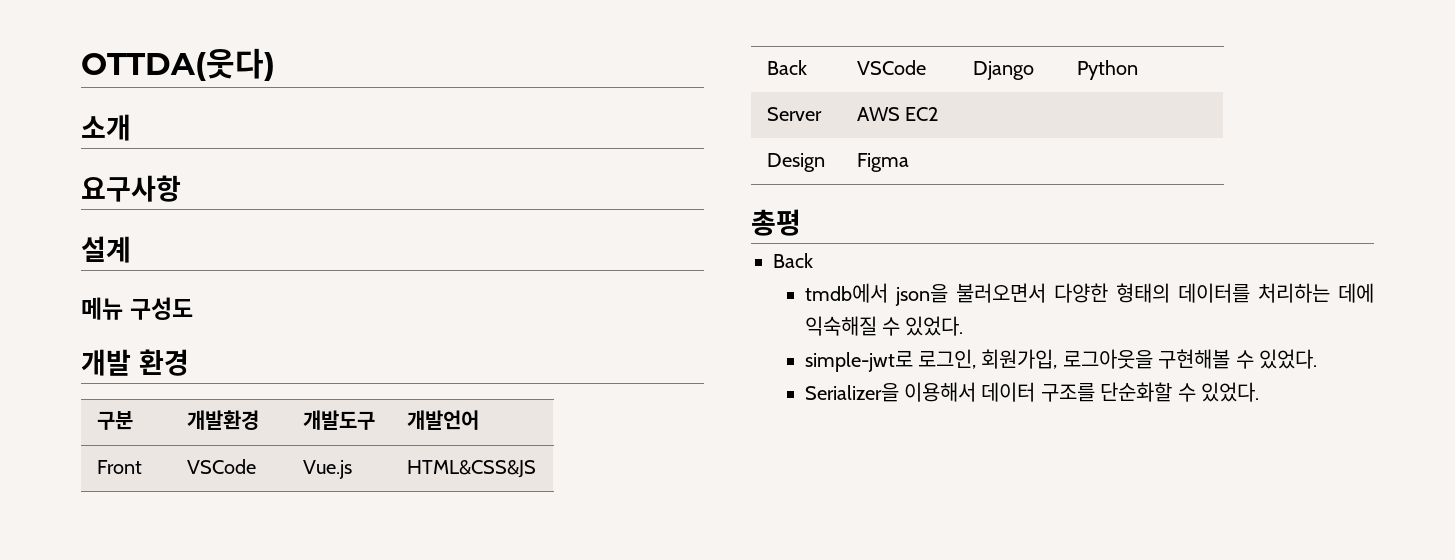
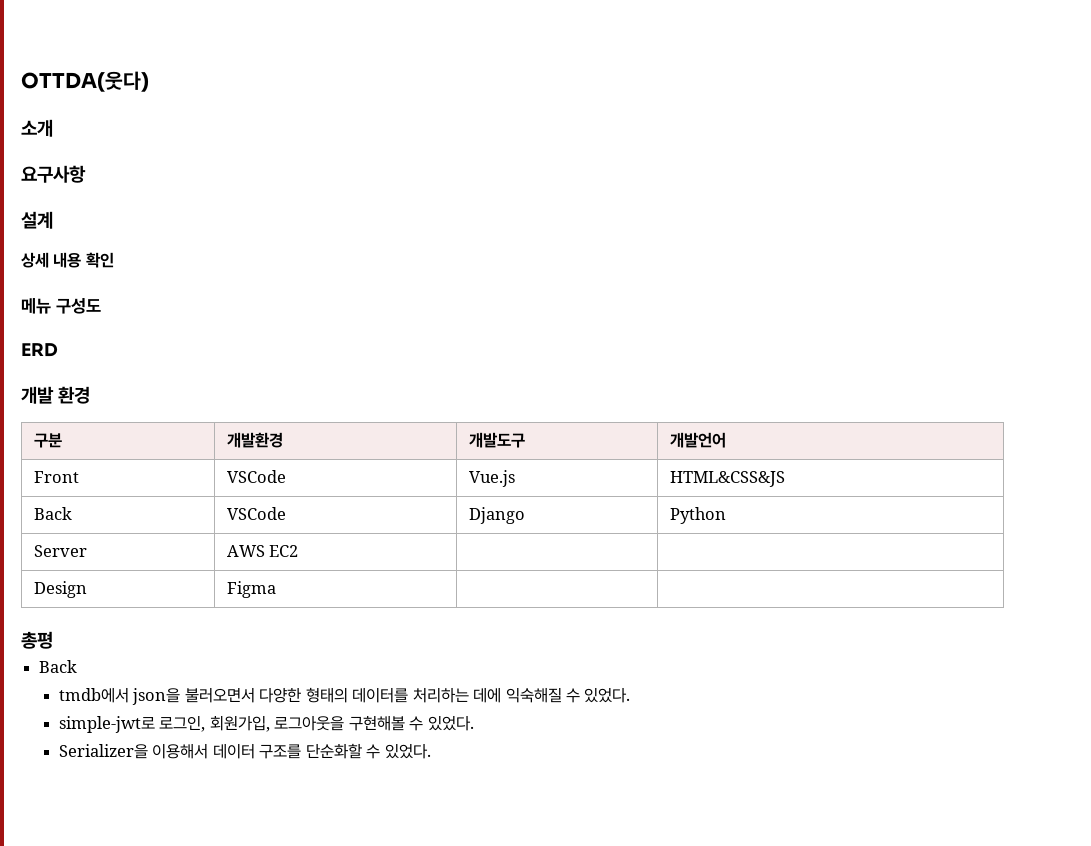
+ 상세 내용 확인
+ ERD

